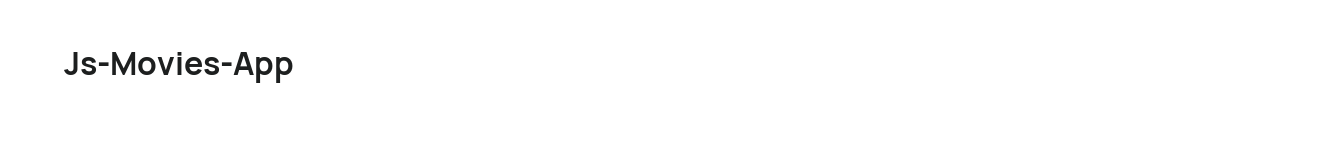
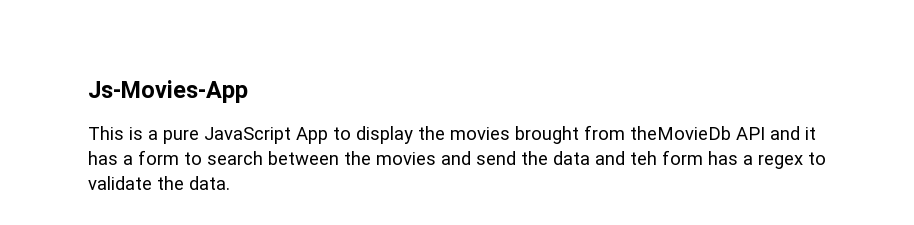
+ This is a pure JavaScript App to display the movies brought from theMovieDb API and it has a form to search between the movies and send the data and teh form has a regex to validate the data.

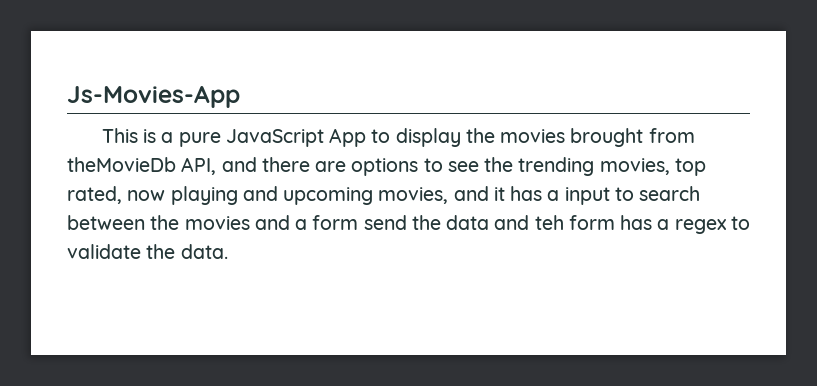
- This is a pure JavaScript App to display the movies brought from theMovieDb API and it has a form to search between the movies and send the data and teh form has a regex to validate the data.
+ This is a pure JavaScript App to display the movies brought from theMovieDb API, and there are options to see the trending movies, top rated, now playing and upcoming movies, and it has a input to search between the movies and a form send the data and teh form has a regex to validate the data.

